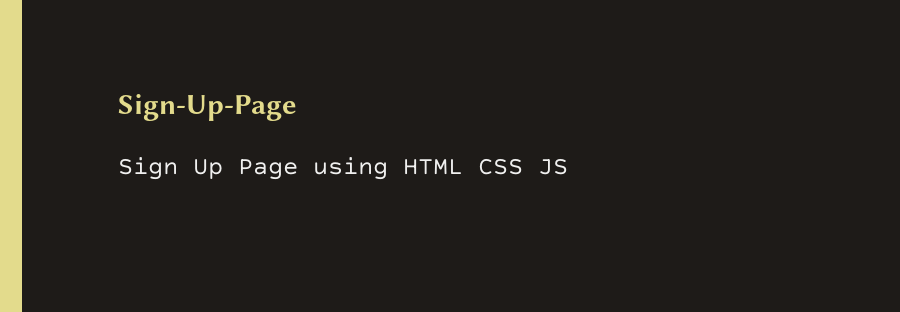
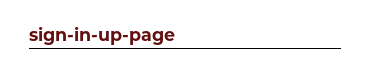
- Sign-Up-Page
- Sign Up Page using HTML CSS JS
+ sign-in-up-page

